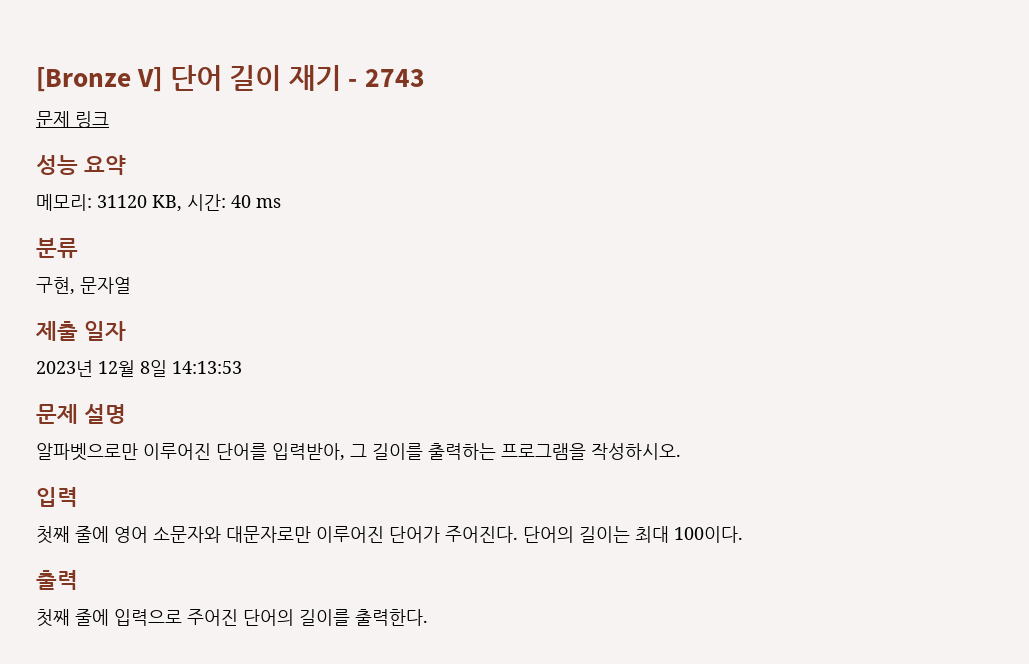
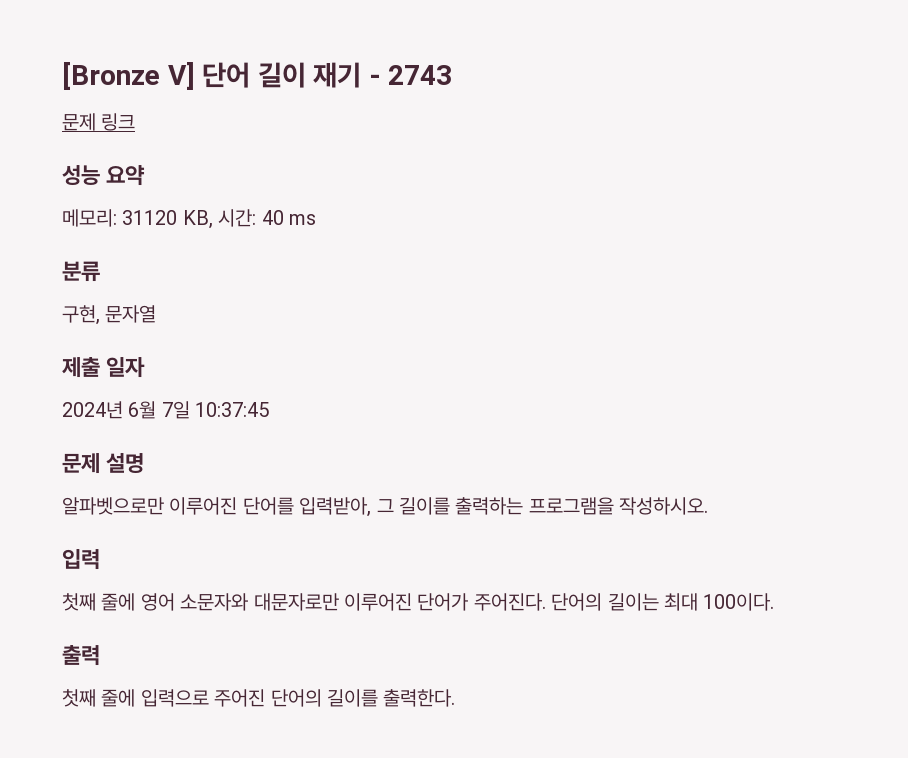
- 2023년 12월 8일 14:13:53
+ 2024년 6월 7일 10:37:45

